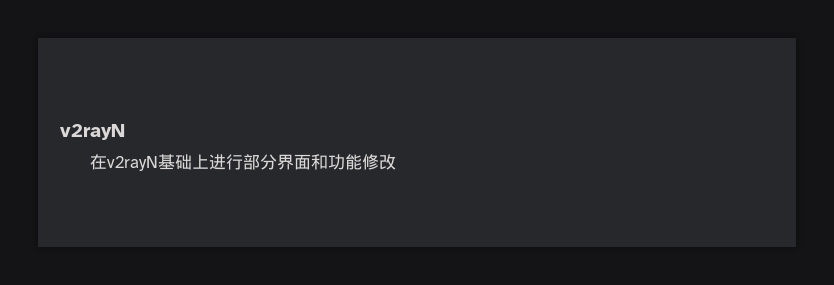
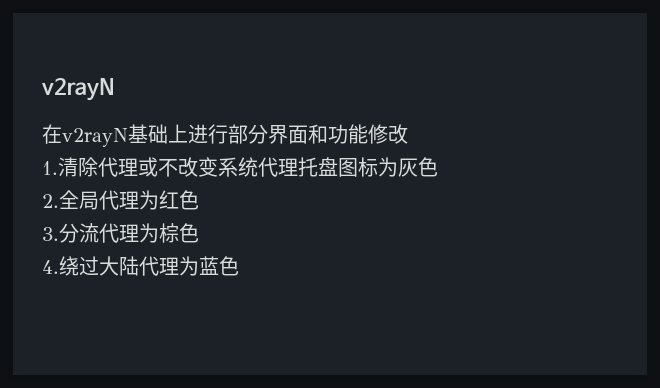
+ 1.清除代理或不改变系统代理托盘图标为灰色
+ 2.全局代理为红色
+ 3.分流代理为棕色
+ 4.绕过大陆代理为蓝色

